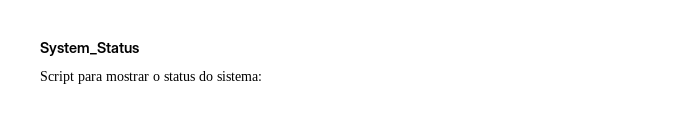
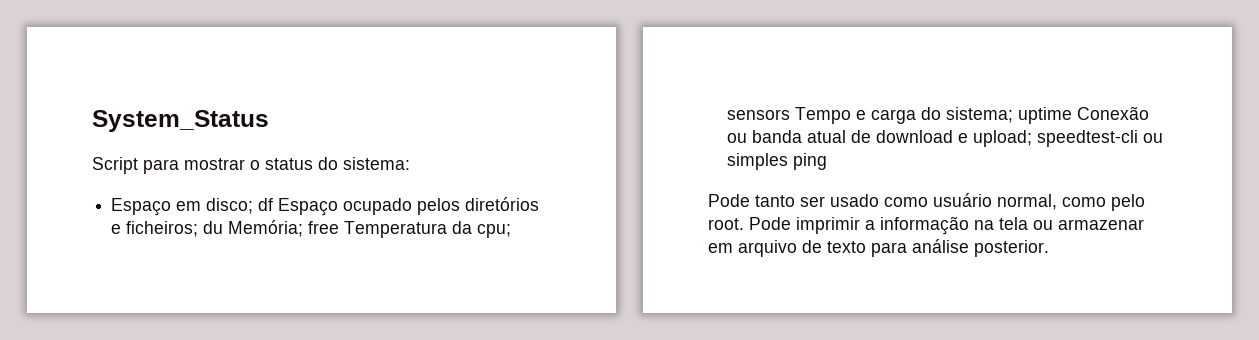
+ Espaço em disco; df Espaço ocupado pelos diretórios e ficheiros; du Memória; free Temperatura da cpu; sensors Tempo e carga do sistema; uptime Conexão ou banda atual de download e upload; speedtest-cli ou simples ping
+ Pode tanto ser usado como usuário normal, como pelo root. Pode imprimir a informação na tela ou armazenar em arquivo de texto para análise posterior.

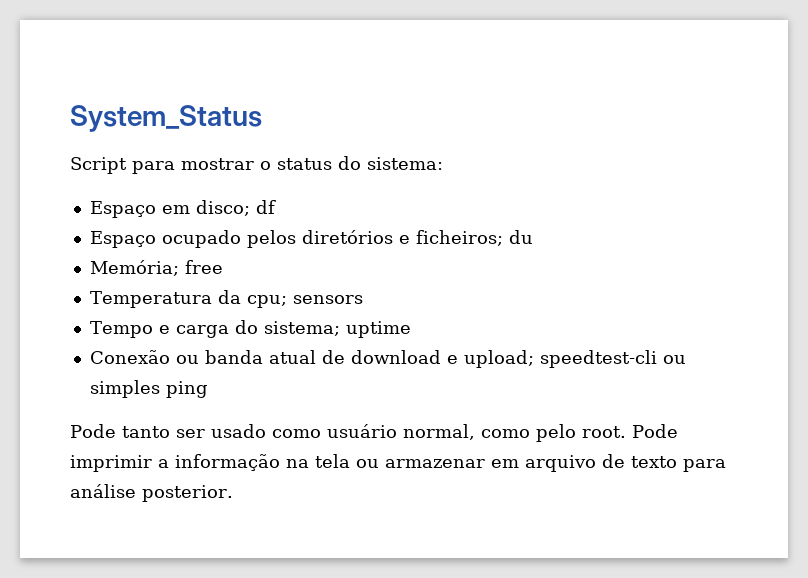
- Espaço em disco; df Espaço ocupado pelos diretórios e ficheiros; du Memória; free Temperatura da cpu; sensors Tempo e carga do sistema; uptime Conexão ou banda atual de download e upload; speedtest-cli ou simples ping
+ Espaço em disco; df
+ Espaço ocupado pelos diretórios e ficheiros; du
+ Memória; free
+ Temperatura da cpu; sensors
+ Tempo e carga do sistema; uptime
+ Conexão ou banda atual de download e upload; speedtest-cli ou simples ping

